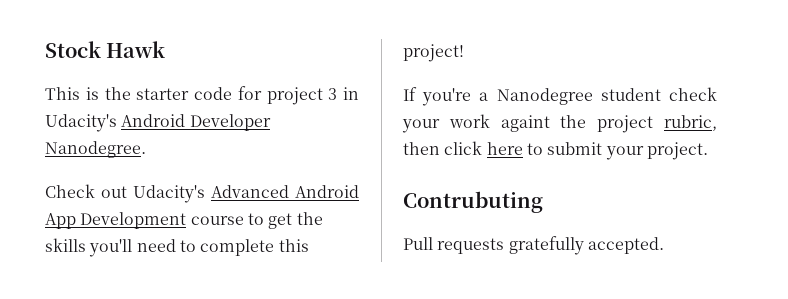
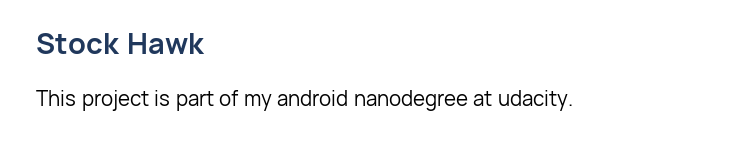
- This is the starter code for project 3 in Udacity's Android Developer Nanodegree.
- Check out Udacity's Advanced Android App Development course to get the skills you'll need to complete this project!
- If you're a Nanodegree student check your work againt the project rubric, then click here to submit your project.
- Contrubuting
- Pull requests gratefully accepted.
+ This project is part of my android nanodegree at udacity.

